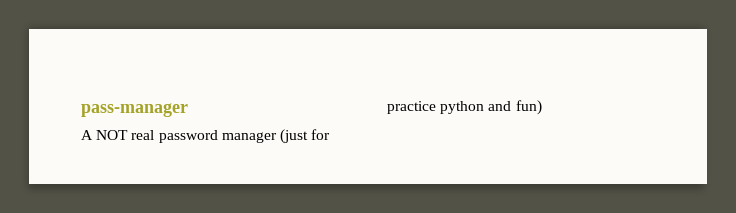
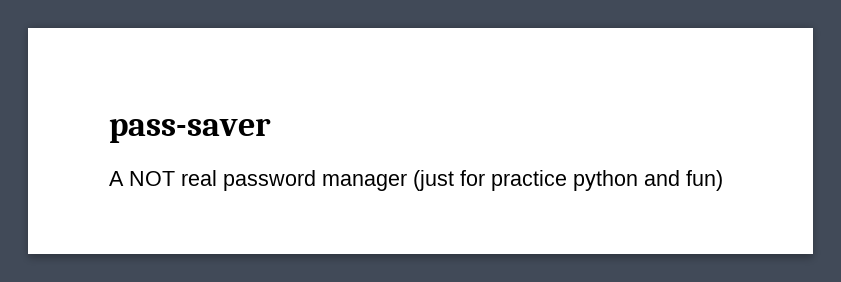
- pass-manager
+ pass-saver

